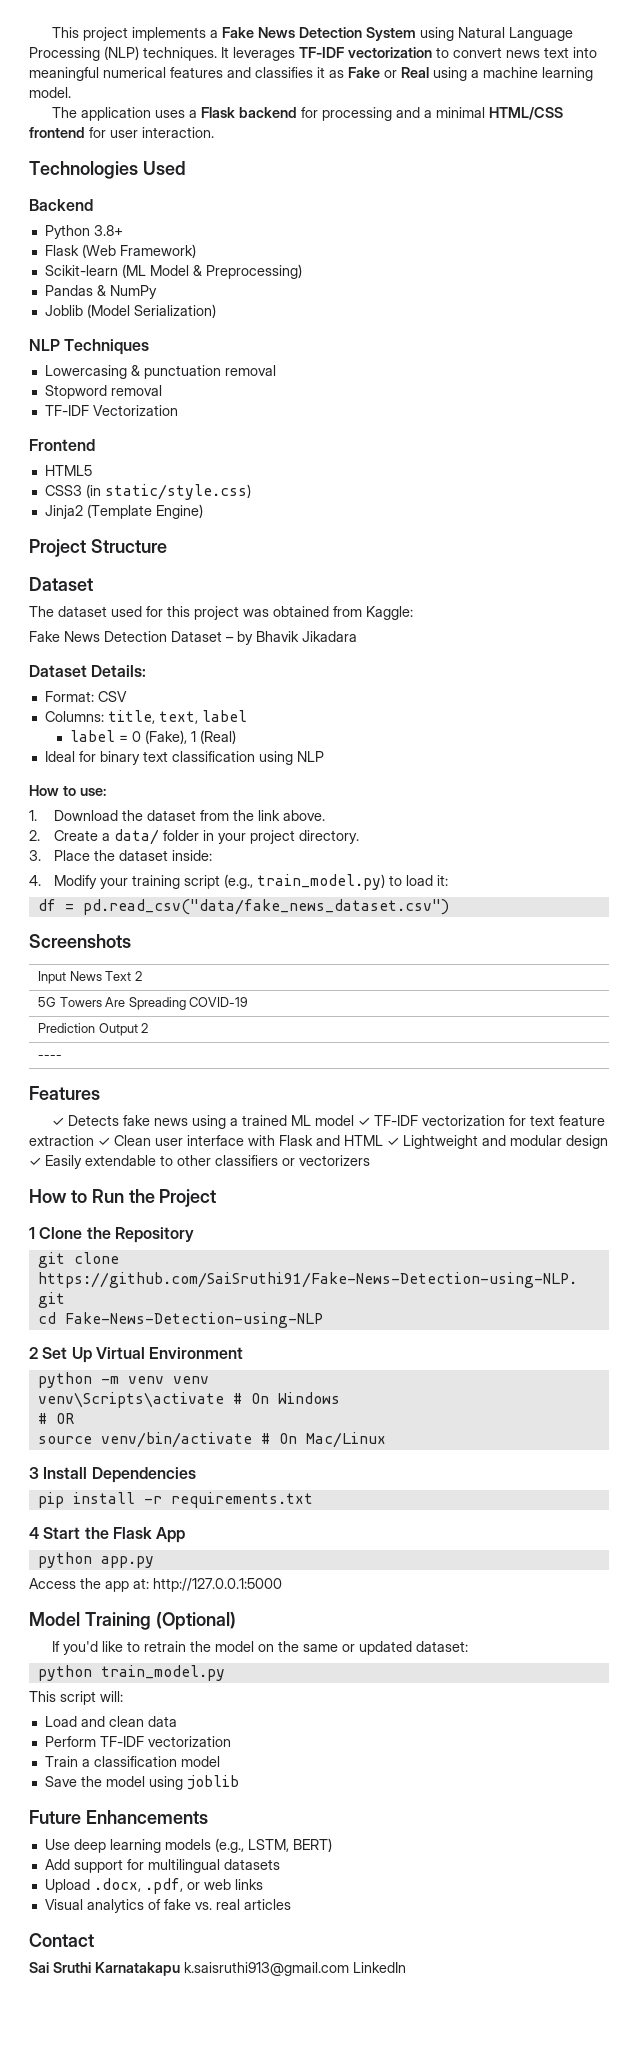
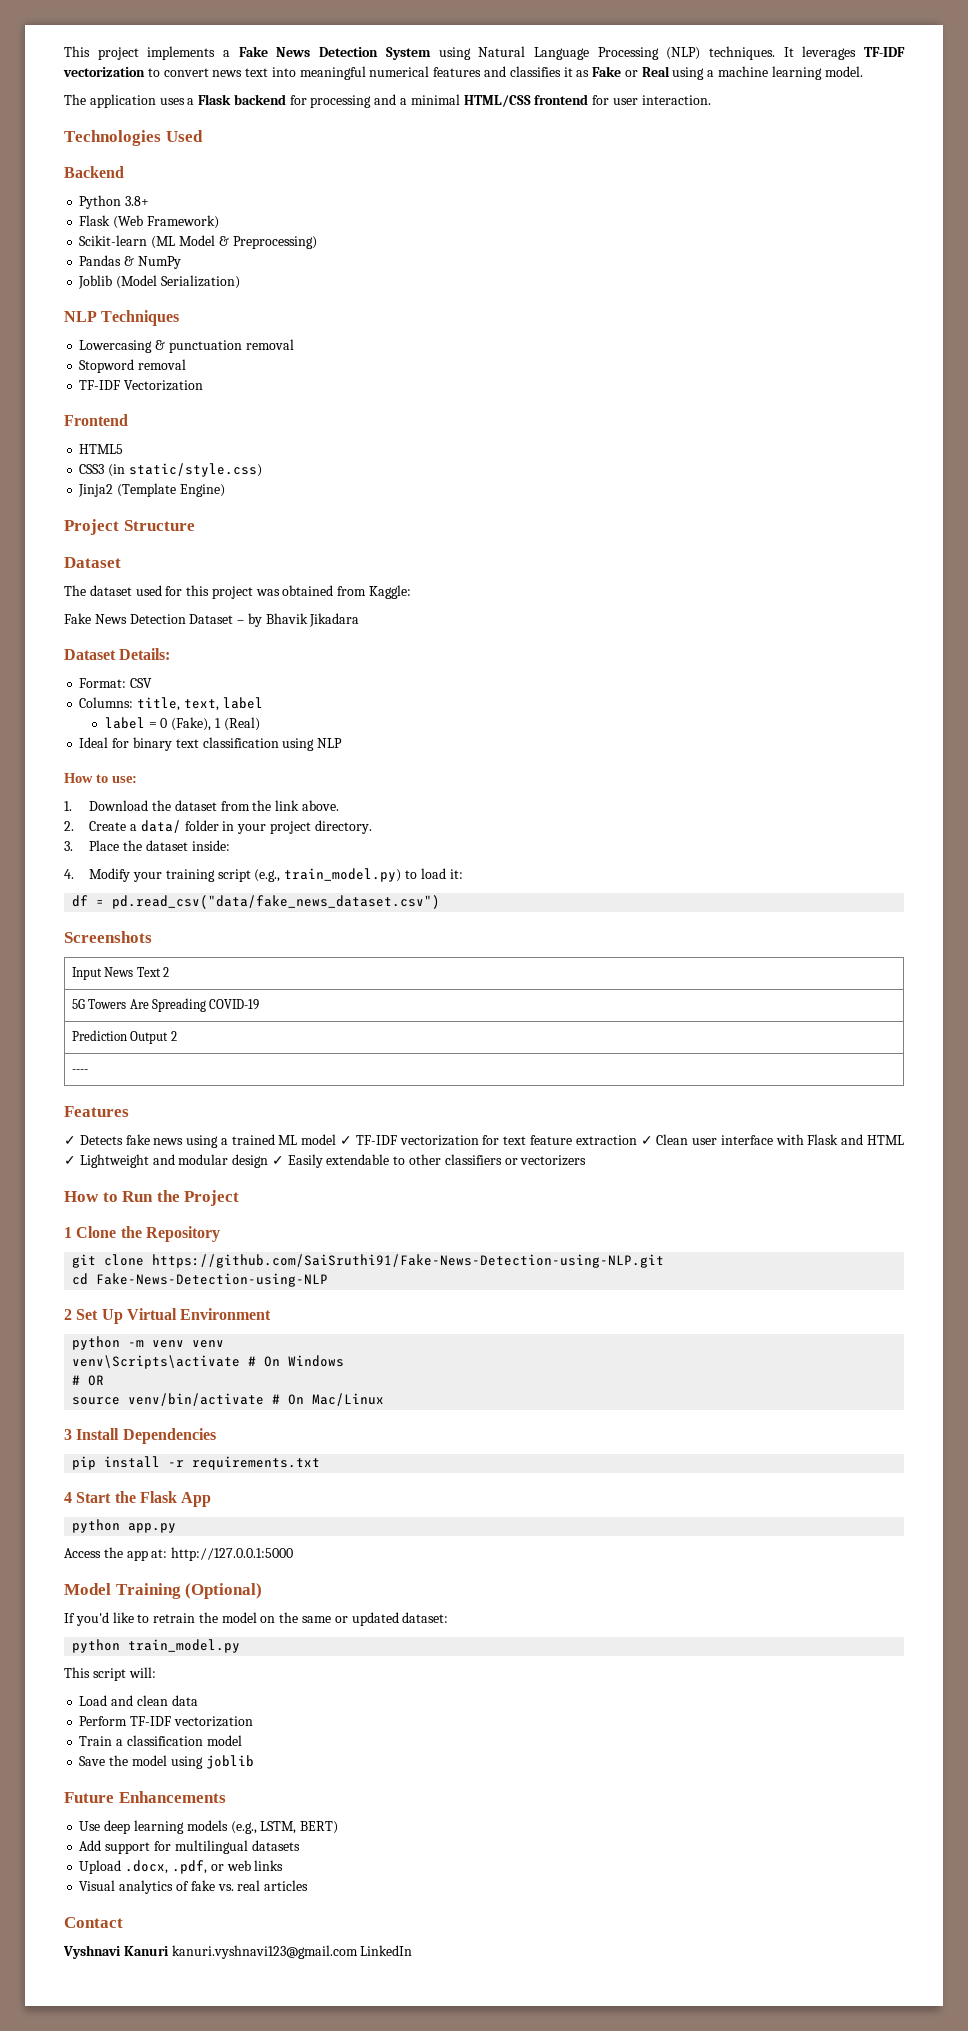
- Sai Sruthi Karnatakapu k.saisruthi913@gmail.com LinkedIn
+ Vyshnavi Kanuri kanuri.vyshnavi123@gmail.com LinkedIn

